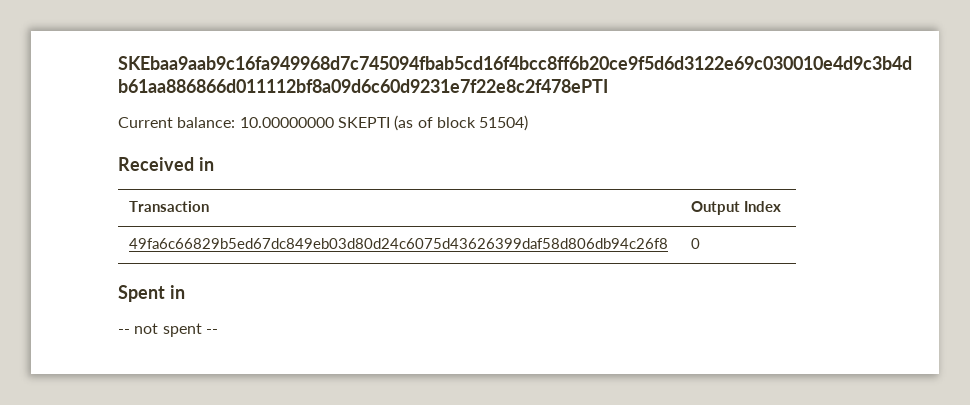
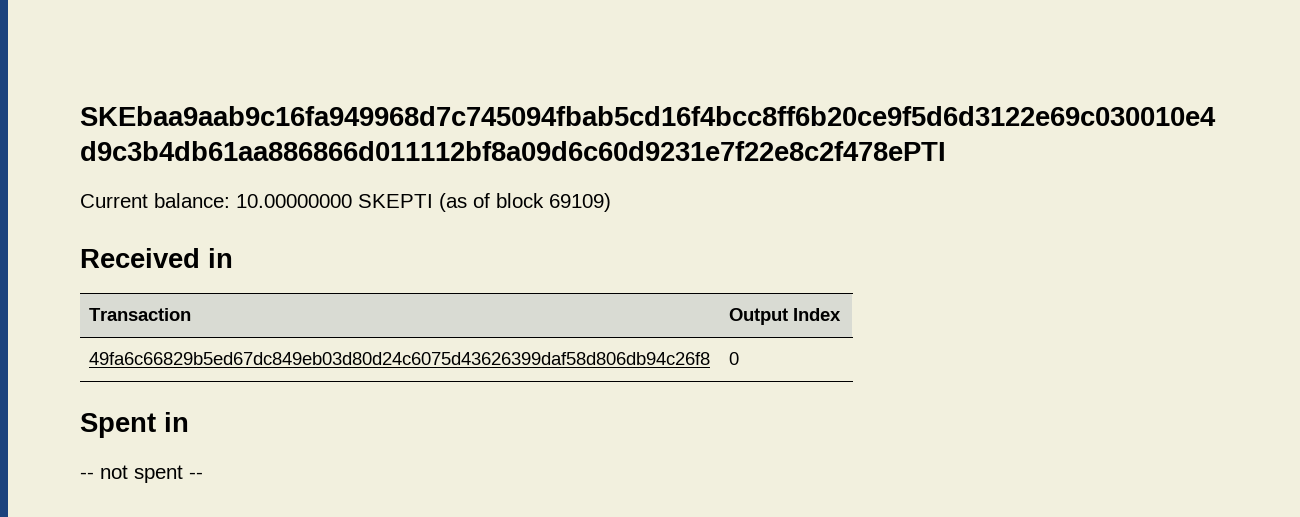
- Current balance: 10.00000000 SKEPTI (as of block 51504)
+ Current balance: 10.00000000 SKEPTI (as of block 69109)

